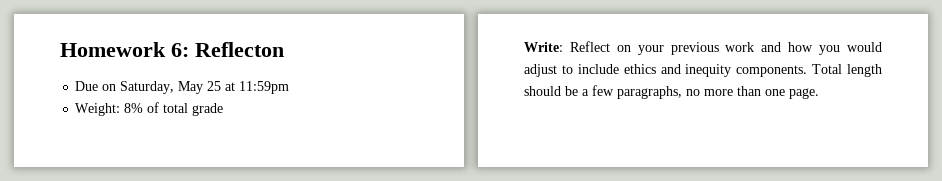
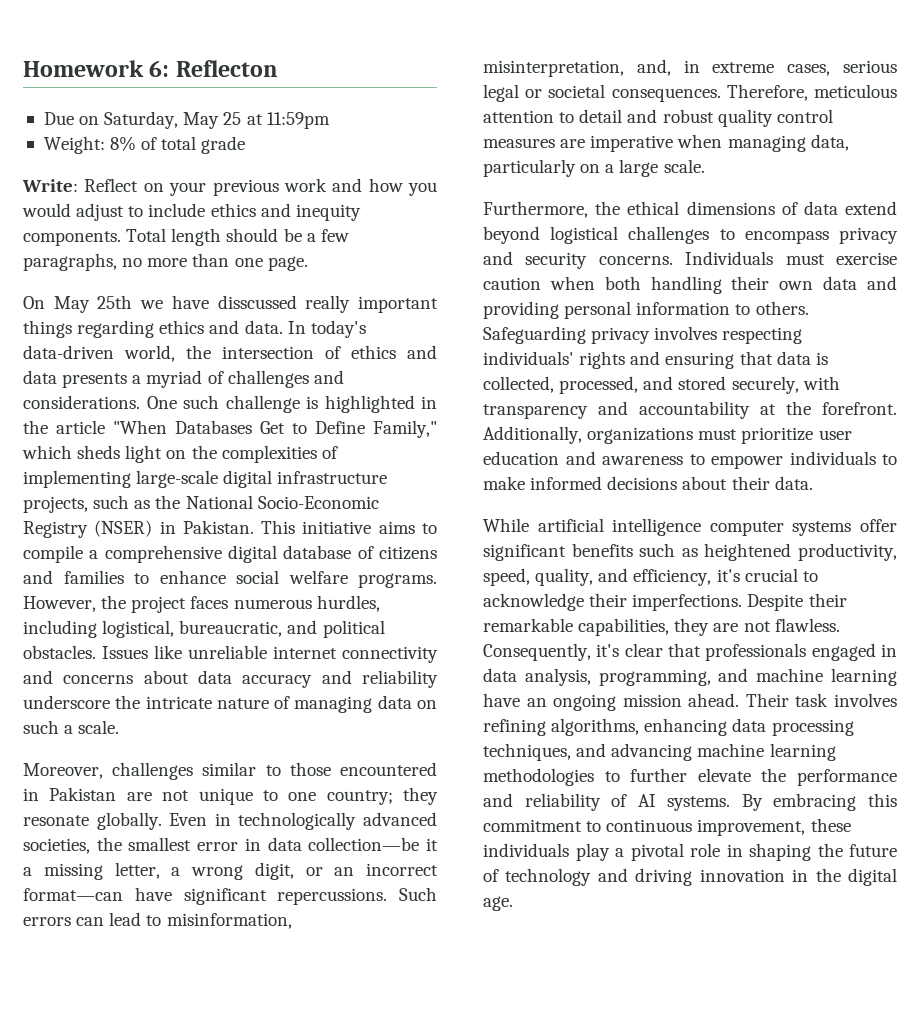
+ On May 25th we have disscussed really important things regarding ethics and data. In today's data-driven world, the intersection of ethics and data presents a myriad of challenges and considerations. One such challenge is highlighted in the article "When Databases Get to Define Family," which sheds light on the complexities of implementing large-scale digital infrastructure projects, such as the National Socio-Economic Registry (NSER) in Pakistan. This initiative aims to compile a comprehensive digital database of citizens and families to enhance social welfare programs. However, the project faces numerous hurdles, including logistical, bureaucratic, and political obstacles. Issues like unreliable internet connectivity and concerns about data accuracy and reliability underscore the intricate nature of managing data on such a scale.
+ Moreover, challenges similar to those encountered in Pakistan are not unique to one country; they resonate globally. Even in technologically advanced societies, the smallest error in data collection—be it a missing letter, a wrong digit, or an incorrect format—can have significant repercussions. Such errors can lead to misinformation, misinterpretation, and, in extreme cases, serious legal or societal consequences. Therefore, meticulous attention to detail and robust quality control measures are imperative when managing data, particularly on a large scale.
+ Furthermore, the ethical dimensions of data extend beyond logistical challenges to encompass privacy and security concerns. Individuals must exercise caution when both handling their own data and providing personal information to others. Safeguarding privacy involves respecting individuals' rights and ensuring that data is collected, processed, and stored securely, with transparency and accountability at the forefront. Additionally, organizations must prioritize user education and awareness to empower individuals to make informed decisions about their data.
+ While artificial intelligence computer systems offer significant benefits such as heightened productivity, speed, quality, and efficiency, it's crucial to acknowledge their imperfections. Despite their remarkable capabilities, they are not flawless. Consequently, it's clear that professionals engaged in data analysis, programming, and machine learning have an ongoing mission ahead. Their task involves refining algorithms, enhancing data processing techniques, and advancing machine learning methodologies to further elevate the performance and reliability of AI systems. By embracing this commitment to continuous improvement, these individuals play a pivotal role in shaping the future of technology and driving innovation in the digital age.

